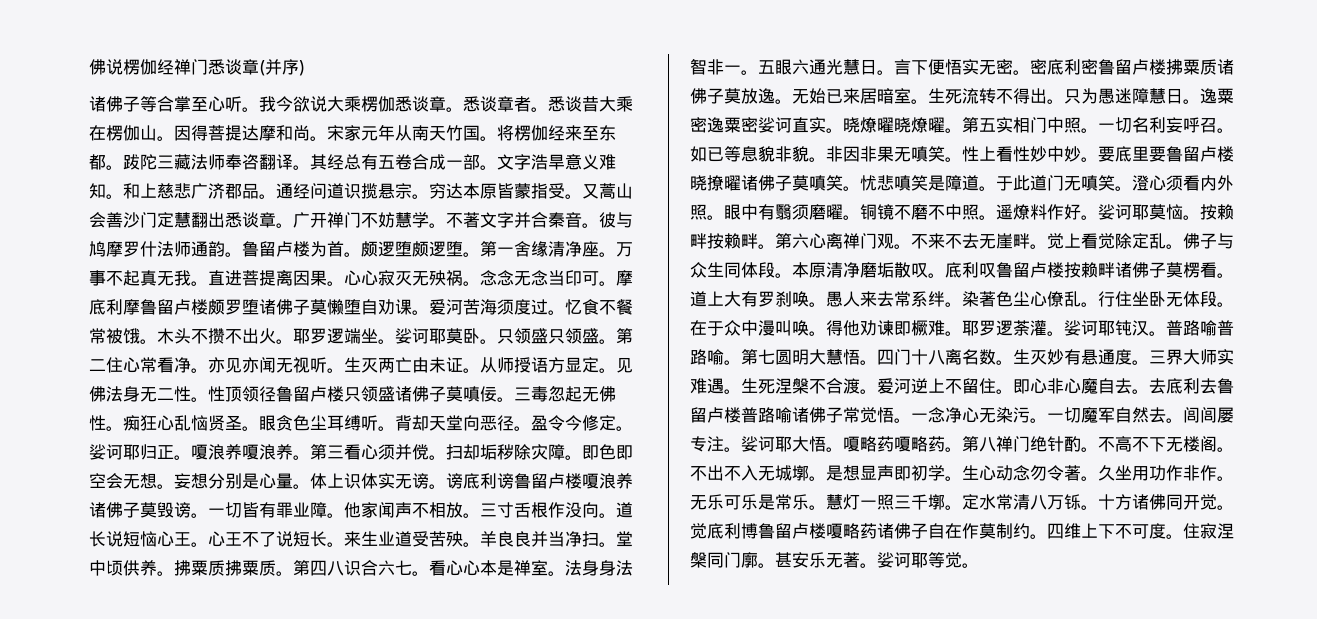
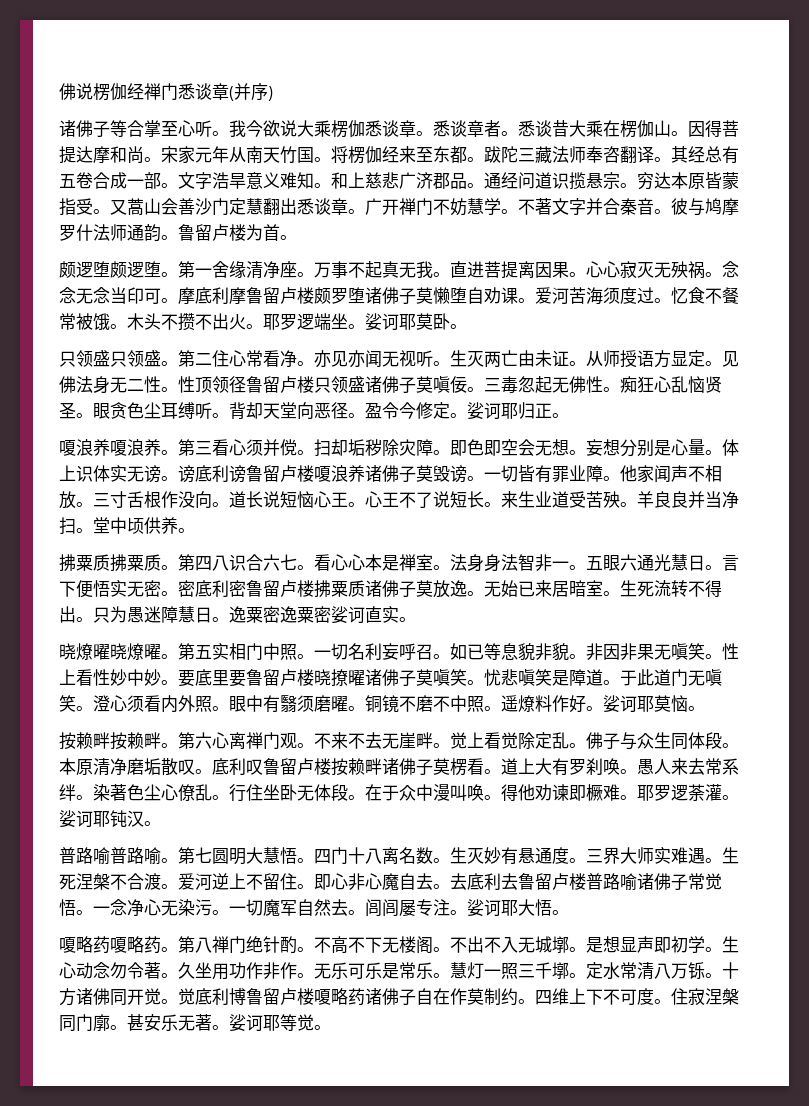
- 鲁留卢楼为首。颇逻堕颇逻堕。
+ 鲁留卢楼为首。
+ 颇逻堕颇逻堕。
- 娑诃耶莫卧。只领盛只领盛。
+ 娑诃耶莫卧。
+ 只领盛只领盛。
- 娑诃耶归正。嗄浪养嗄浪养。
+ 娑诃耶归正。
+ 嗄浪养嗄浪养。
- 堂中顷供养。拂粟质拂粟质。
+ 堂中顷供养。
+ 拂粟质拂粟质。
- 逸粟密逸粟密娑诃直实。晓燎曜晓燎曜。
+ 逸粟密逸粟密娑诃直实。
+ 晓燎曜晓燎曜。
- 娑诃耶莫恼。按赖畔按赖畔。
+ 娑诃耶莫恼。
+ 按赖畔按赖畔。
- 娑诃耶钝汉。普路喻普路喻。
+ 娑诃耶钝汉。
+ 普路喻普路喻。
- 娑诃耶大悟。嗄略药嗄略药。
+ 娑诃耶大悟。
+ 嗄略药嗄略药。

